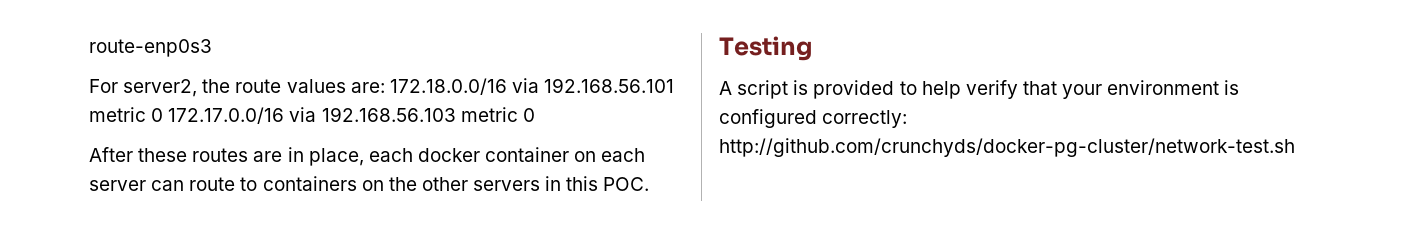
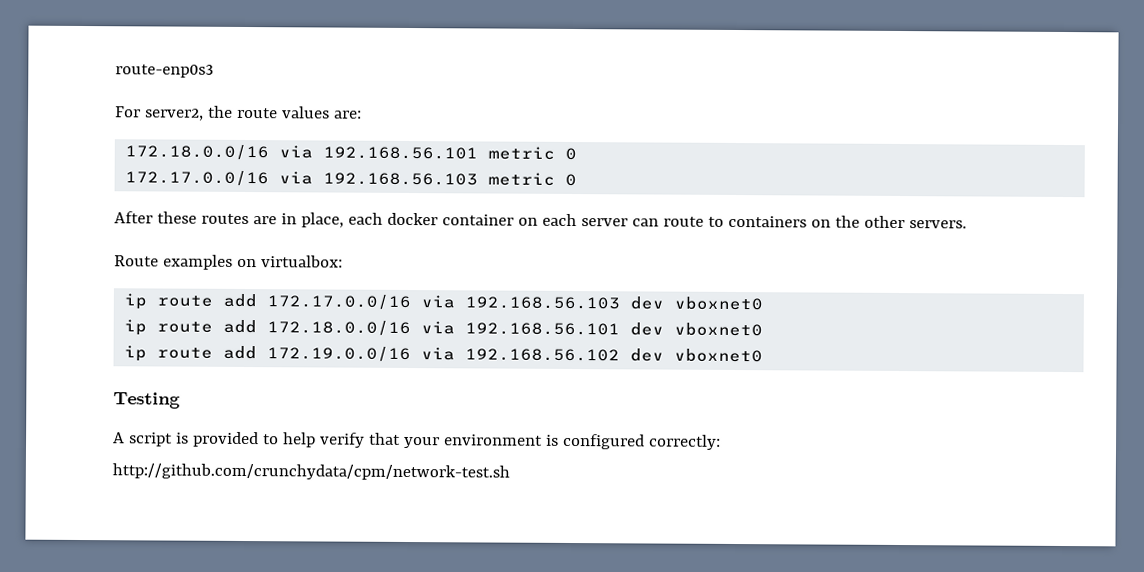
- For server2, the route values are: 172.18.0.0/16 via 192.168.56.101 metric 0 172.17.0.0/16 via 192.168.56.103 metric 0
+ For server2, the route values are:
+ 172.18.0.0/16 via 192.168.56.101 metric 0
+ 172.17.0.0/16 via 192.168.56.103 metric 0
- After these routes are in place, each docker container on each server can route to containers on the other servers in this POC.
+ After these routes are in place, each docker container on each server can route to containers on the other servers.
+ Route examples on virtualbox:
+ ip route add 172.17.0.0/16 via 192.168.56.103 dev vboxnet0
+ ip route add 172.18.0.0/16 via 192.168.56.101 dev vboxnet0
+ ip route add 172.19.0.0/16 via 192.168.56.102 dev vboxnet0
- A script is provided to help verify that your environment is configured correctly: http://github.com/crunchyds/docker-pg-cluster/network-test.sh
+ A script is provided to help verify that your environment is configured correctly: http://github.com/crunchydata/cpm/network-test.sh

